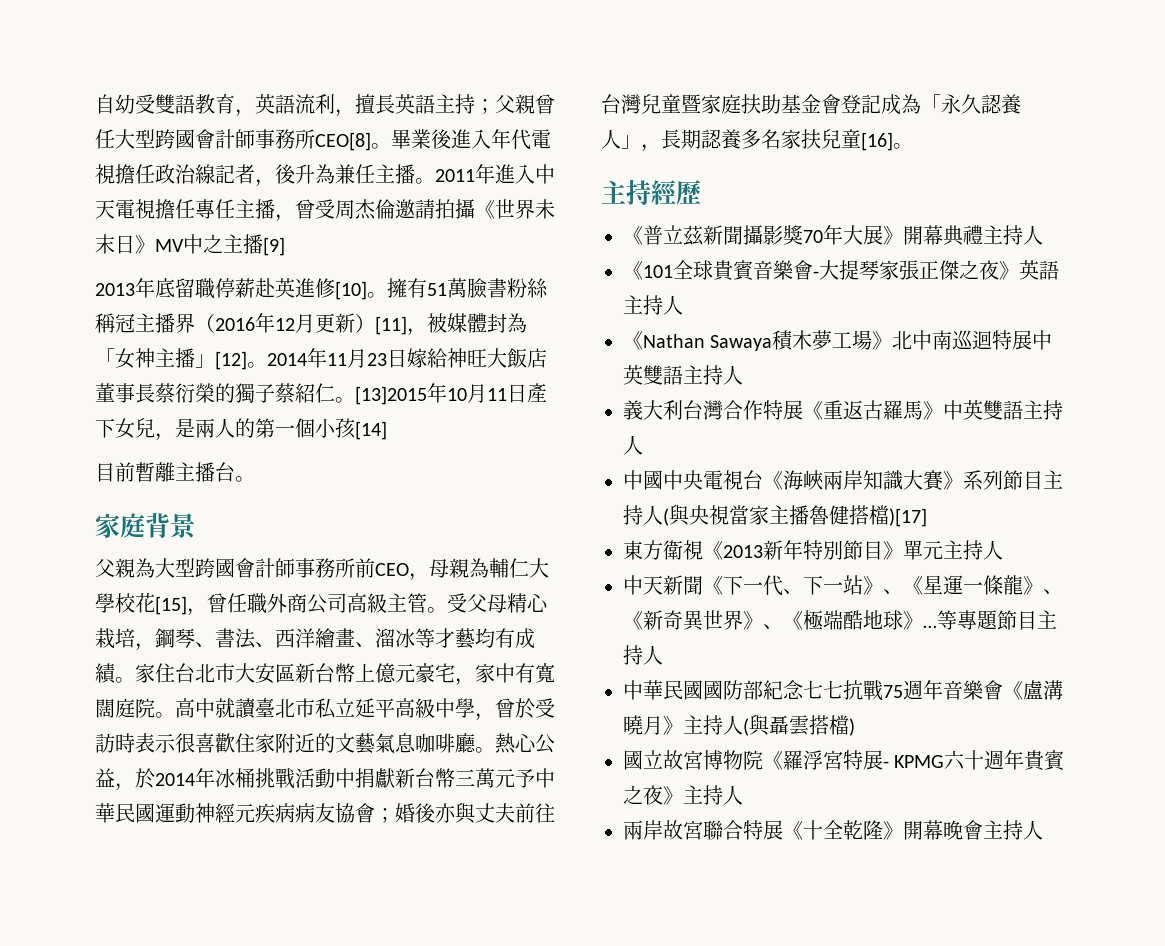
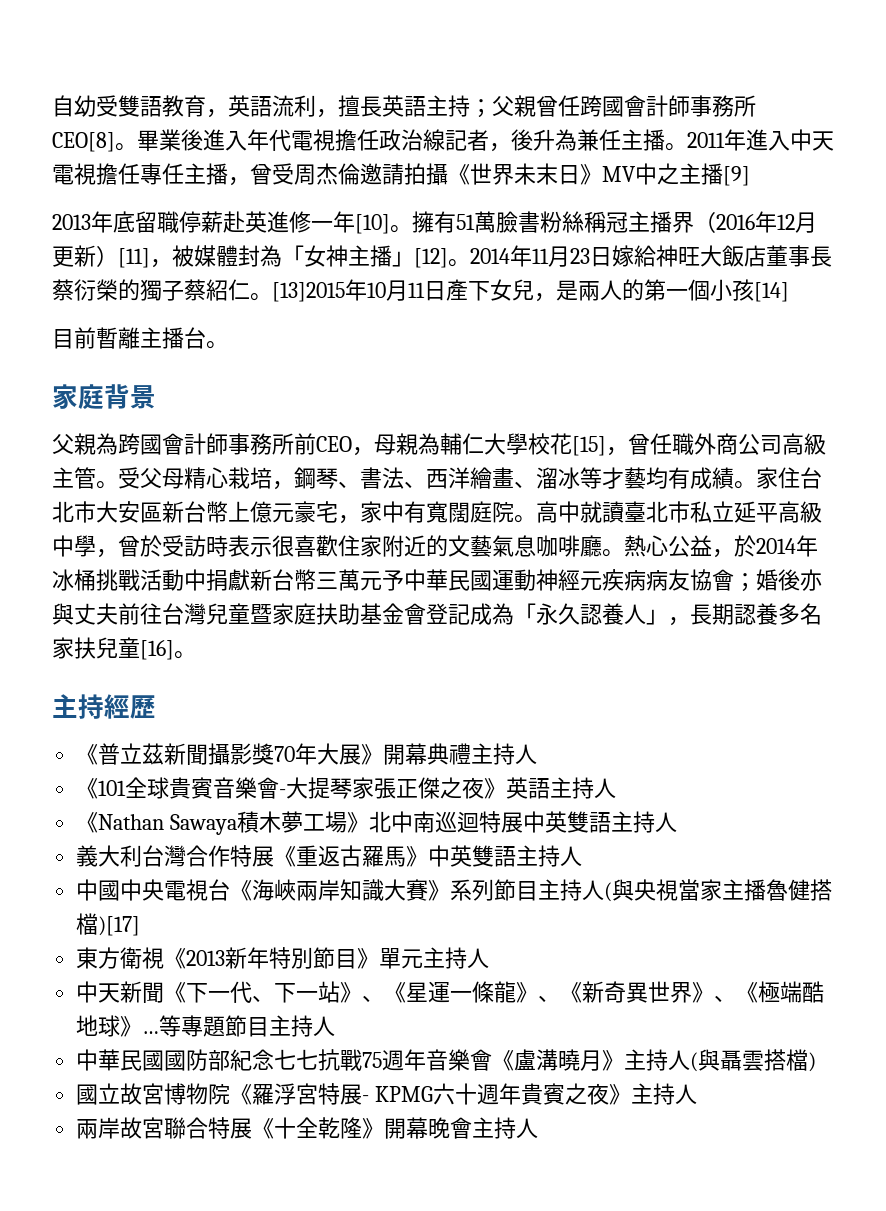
- 自幼受雙語教育，英語流利，擅長英語主持；父親曾任大型跨國會計師事務所CEO[8]。
+ 自幼受雙語教育，英語流利，擅長英語主持；父親曾任跨國會計師事務所CEO[8]。
- 2013年底留職停薪赴英進修[10]。
+ 2013年底留職停薪赴英進修一年[10]。
- 父親為大型跨國會計師事務所前CEO，母親為輔仁大學校花[15]，曾任職外商公司高級主管。
+ 父親為跨國會計師事務所前CEO，母親為輔仁大學校花[15]，曾任職外商公司高級主管。

